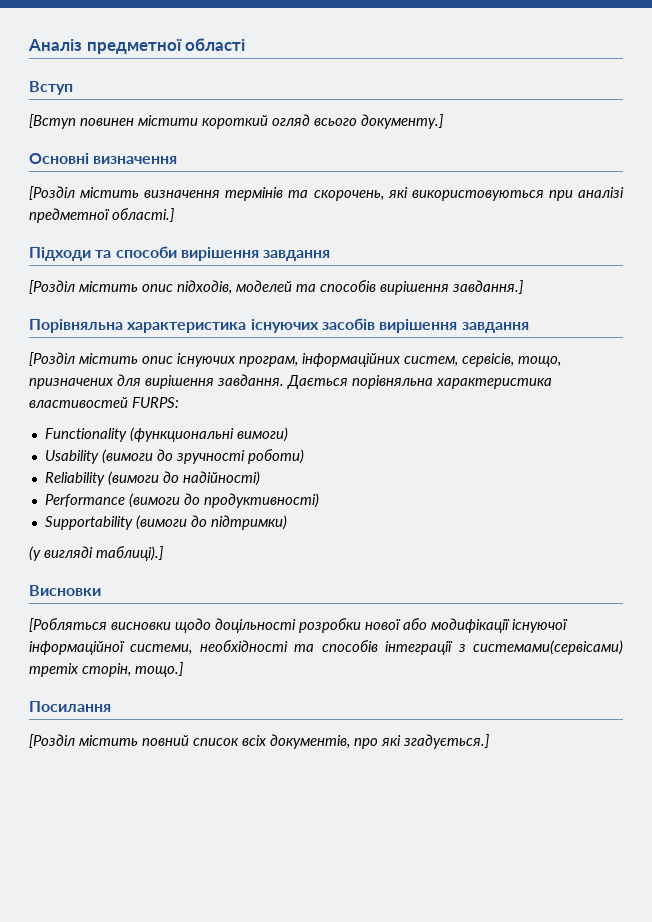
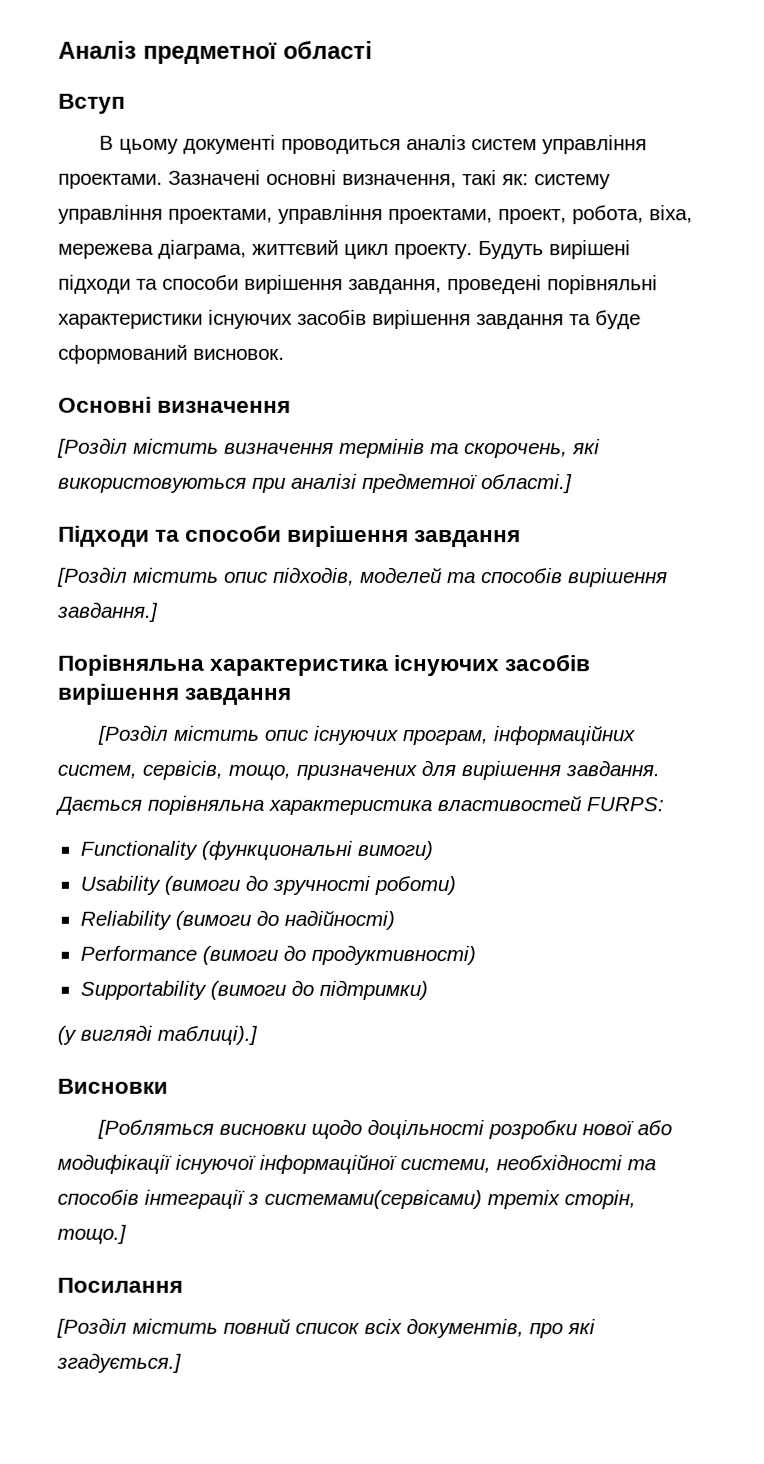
- [Вступ повинен містити короткий огляд всього документу.]
+ В цьому документі проводиться аналіз систем управління проектами. Зазначені основні визначення, такі як: систему управління проектами, управління проектами, проект, робота, віха, мережева діаграма, життєвий цикл проекту. Будуть вирішені підходи та способи вирішення завдання, проведені порівняльні характеристики існуючих засобів вирішення завдання та буде сформований висновок.

